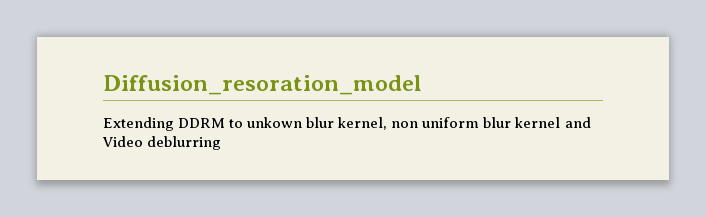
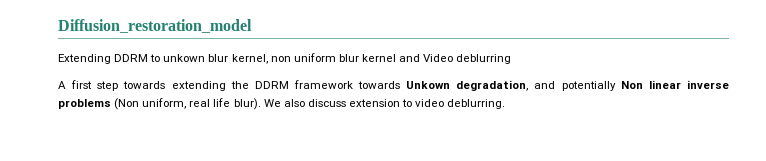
- Diffusion_resoration_model
+ Diffusion_restoration_model
+ A first step towards extending the DDRM framework towards Unkown degradation, and potentially Non linear inverse problems (Non uniform, real life blur). We also discuss extension to video deblurring.

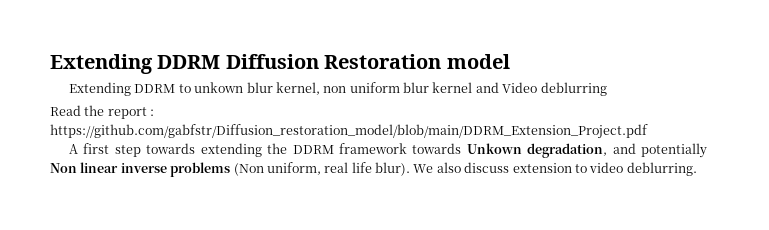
- Diffusion_restoration_model
+ Extending DDRM Diffusion Restoration model
+ Read the report : https://github.com/gabfstr/Diffusion_restoration_model/blob/main/DDRM_Extension_Project.pdf

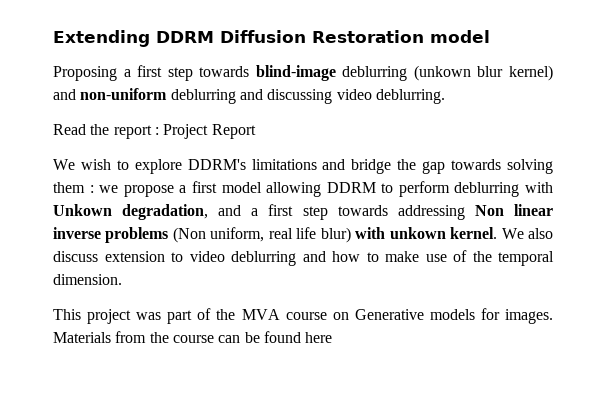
- Extending DDRM to unkown blur kernel, non uniform blur kernel and Video deblurring
- Read the report : https://github.com/gabfstr/Diffusion_restoration_model/blob/main/DDRM_Extension_Project.pdf
- A first step towards extending the DDRM framework towards Unkown degradation, and potentially Non linear inverse problems (Non uniform, real life blur).
+ Proposing a first step towards blind-image deblurring (unkown blur kernel) and non-uniform deblurring and discussing video deblurring.
+ Read the report : Project Report
+ We wish to explore DDRM's limitations and bridge the gap towards solving them : we propose a first model allowing DDRM to perform deblurring with Unkown degradation, and a first step towards addressing Non linear inverse problems (Non uniform, real life blur) with unkown kernel.
- We also discuss extension to video deblurring.
+ We also discuss extension to video deblurring and how to make use of the temporal dimension.
+ This project was part of the MVA course on Generative models for images. Materials from the course can be found here

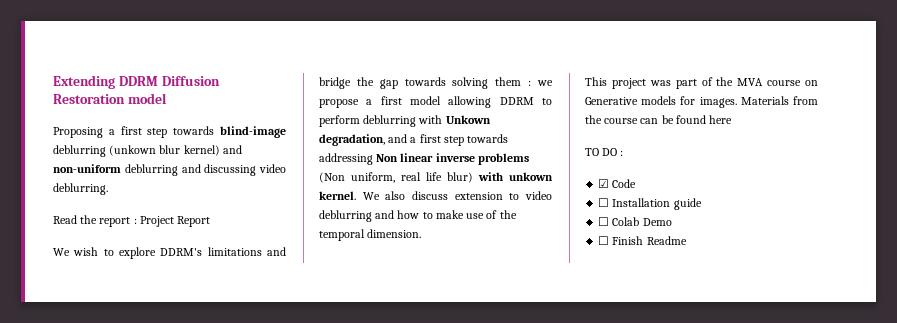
+ TO DO :
+ ☑ Code
+ ☐ Installation guide
+ ☐ Colab Demo
+ ☐ Finish Readme

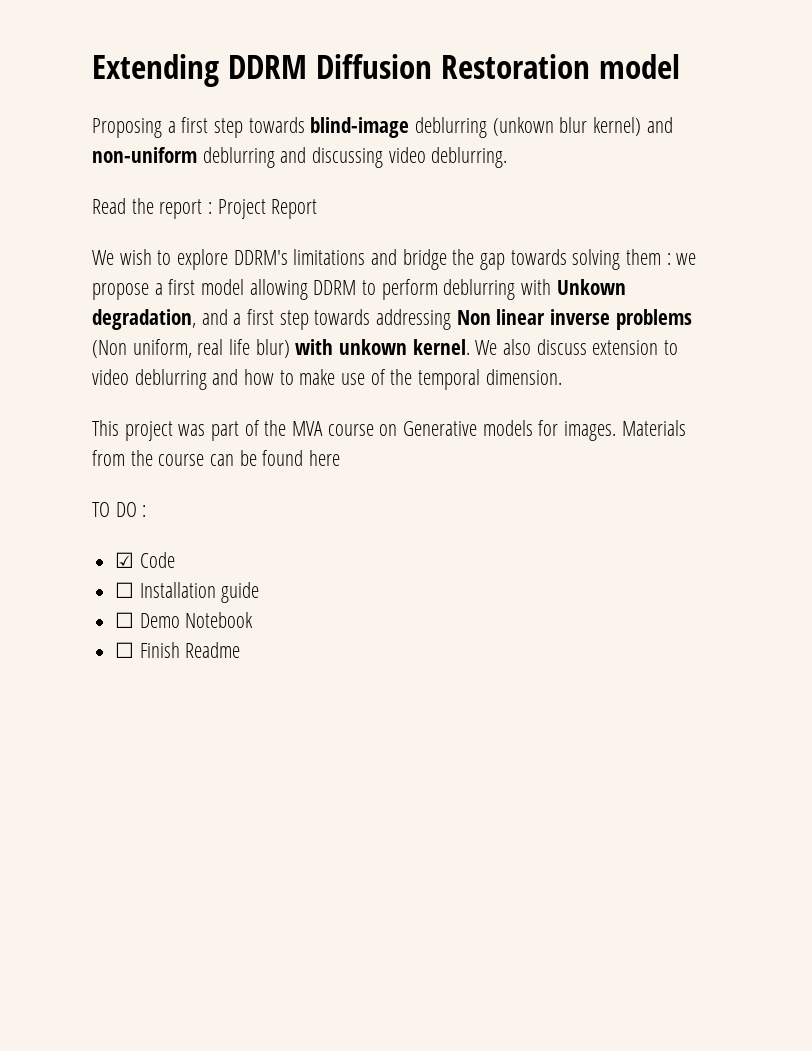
- ☐ Colab Demo
+ ☐ Demo Notebook

